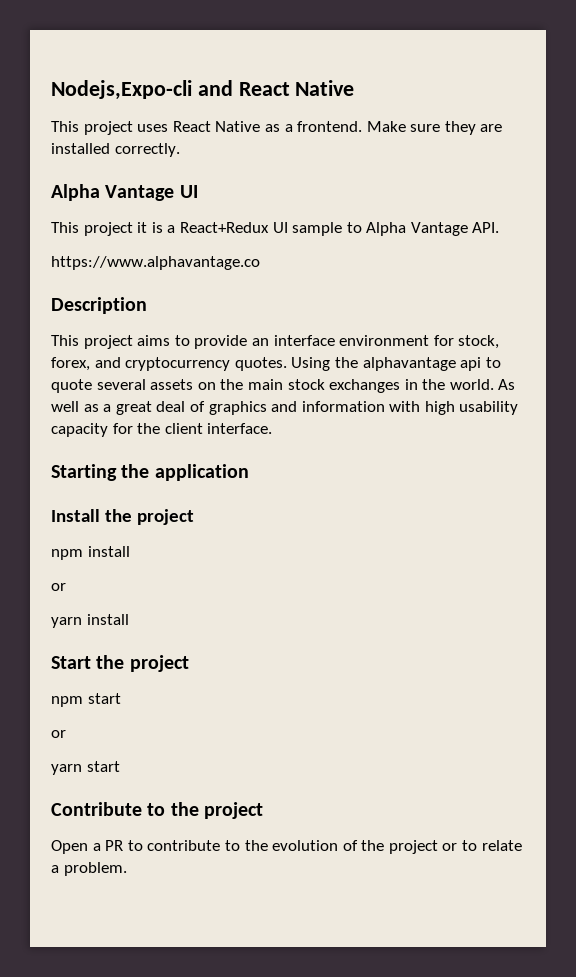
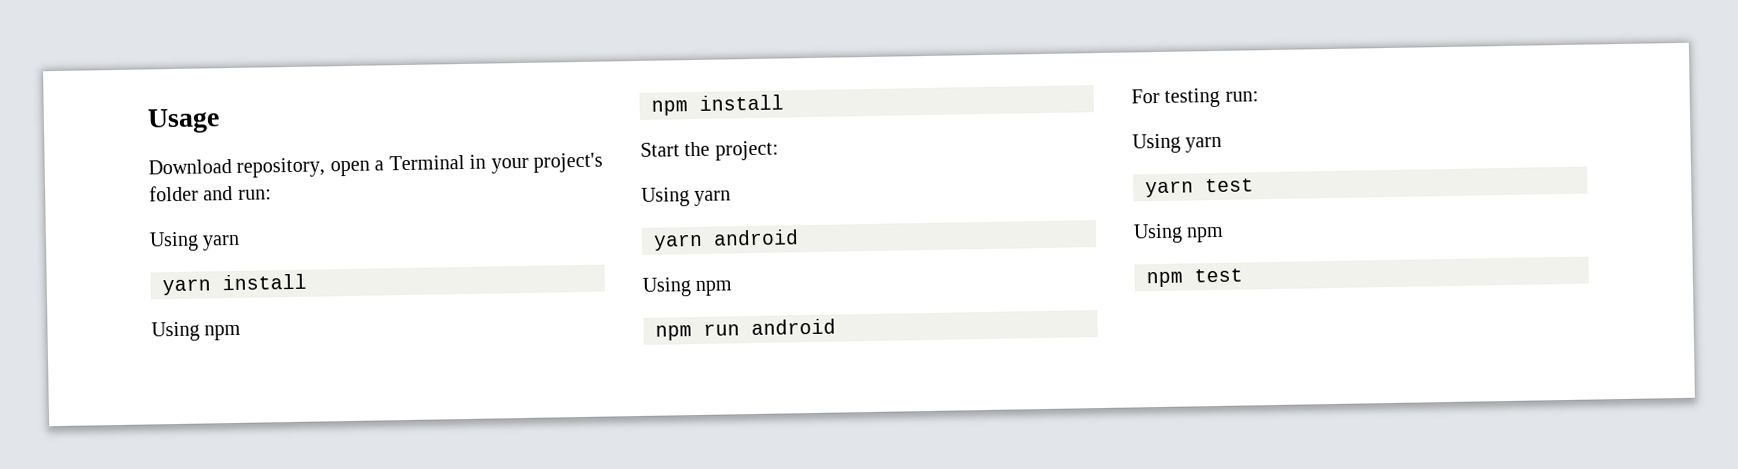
- Nodejs,Expo-cli and React Native
- This project uses React Native as a frontend. Make sure they are installed correctly.
- Alpha Vantage UI
- This project it is a React+Redux UI sample to Alpha Vantage API.
- https://www.alphavantage.co
- Description
- This project aims to provide an interface environment for stock, forex, and cryptocurrency quotes. Using the alphavantage api to quote several assets on the main stock exchanges in the world. As well as a great deal of graphics and information with high usability capacity for the client interface.
- Starting the application
- Install the project
+ Usage
+ Download repository, open a Terminal in your project's folder and run:
+ Using yarn
+ yarn install
+ Using npm
  npm install
- or
- yarn install
- Start the project
- npm start
- or
- yarn start
- Contribute to the project
- Open a PR to contribute to the evolution of the project or to relate a problem.
+ Start the project:
+ Using yarn
+ yarn android
+ Using npm
+ npm run android
+ For testing run:
+ Using yarn
+ yarn test
+ Using npm
+ npm test

